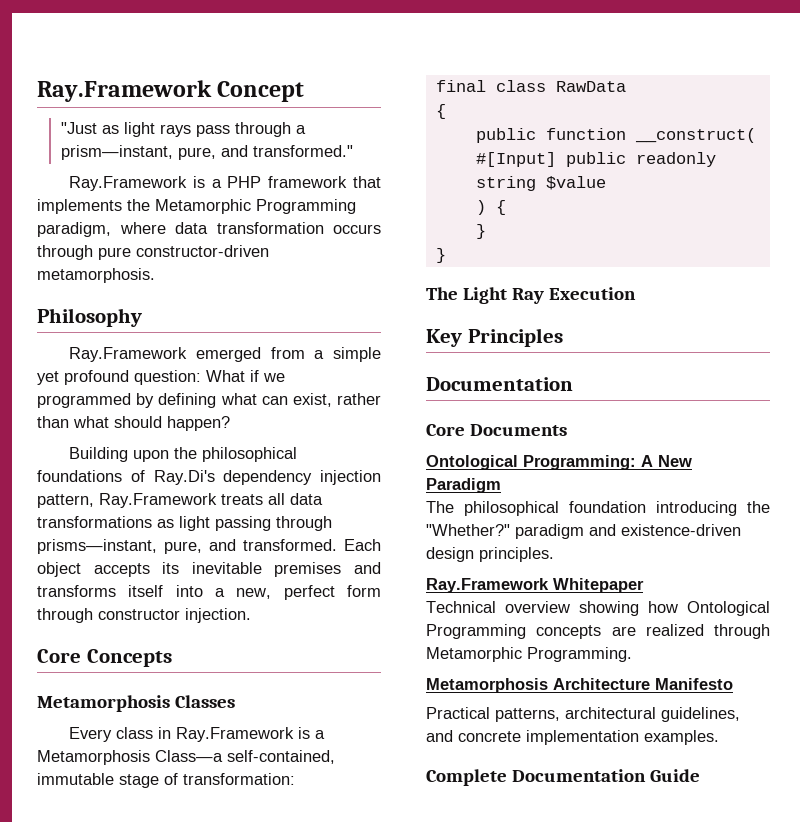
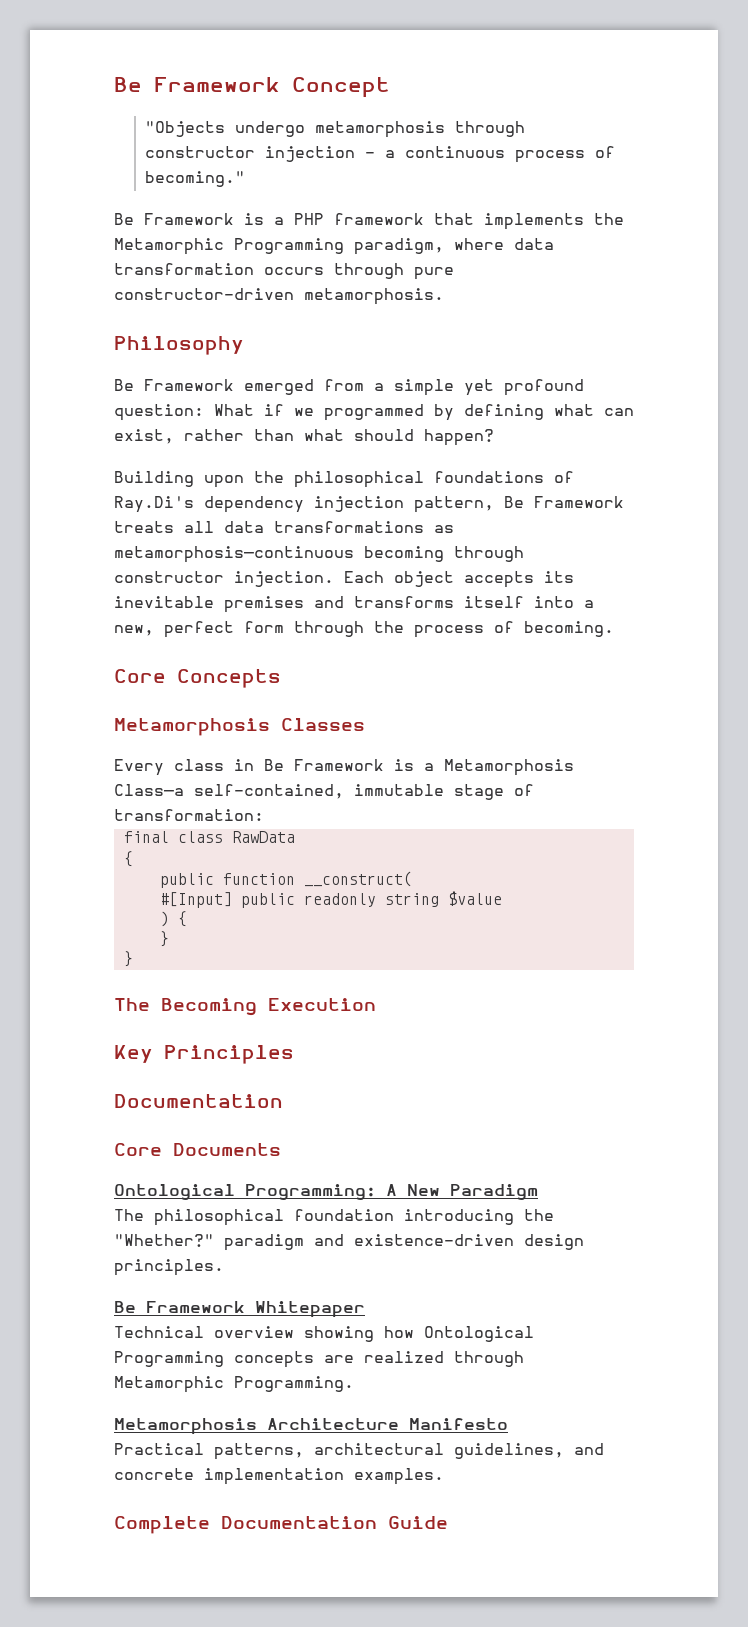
- Ray.Framework Concept
+ Be Framework Concept
- "Just as light rays pass through a prism—instant, pure, and transformed."
- Ray.Framework is a PHP framework that implements the Metamorphic Programming paradigm, where data transformation occurs through pure constructor-driven metamorphosis.
+ "Objects undergo metamorphosis through constructor injection - a continuous process of becoming."
+ Be Framework is a PHP framework that implements the Metamorphic Programming paradigm, where data transformation occurs through pure constructor-driven metamorphosis.
- Ray.Framework emerged from a simple yet profound question: What if we programmed by defining what can exist, rather than what should happen?
+ Be Framework emerged from a simple yet profound question: What if we programmed by defining what can exist, rather than what should happen?
- Building upon the philosophical foundations of Ray.Di's dependency injection pattern, Ray.Framework treats all data transformations as light passing through prisms—instant, pure, and transformed.
+ Building upon the philosophical foundations of Ray.Di's dependency injection pattern, Be Framework treats all data transformations as metamorphosis—continuous becoming through constructor injection.
- Each object accepts its inevitable premises and transforms itself into a new, perfect form through constructor injection.
+ Each object accepts its inevitable premises and transforms itself into a new, perfect form through the process of becoming.
- Every class in Ray.Framework is a Metamorphosis Class—a self-contained, immutable stage of transformation:
+ Every class in Be Framework is a Metamorphosis Class—a self-contained, immutable stage of transformation:
- The Light Ray Execution
+ The Becoming Execution
- Ray.Framework Whitepaper
+ Be Framework Whitepaper

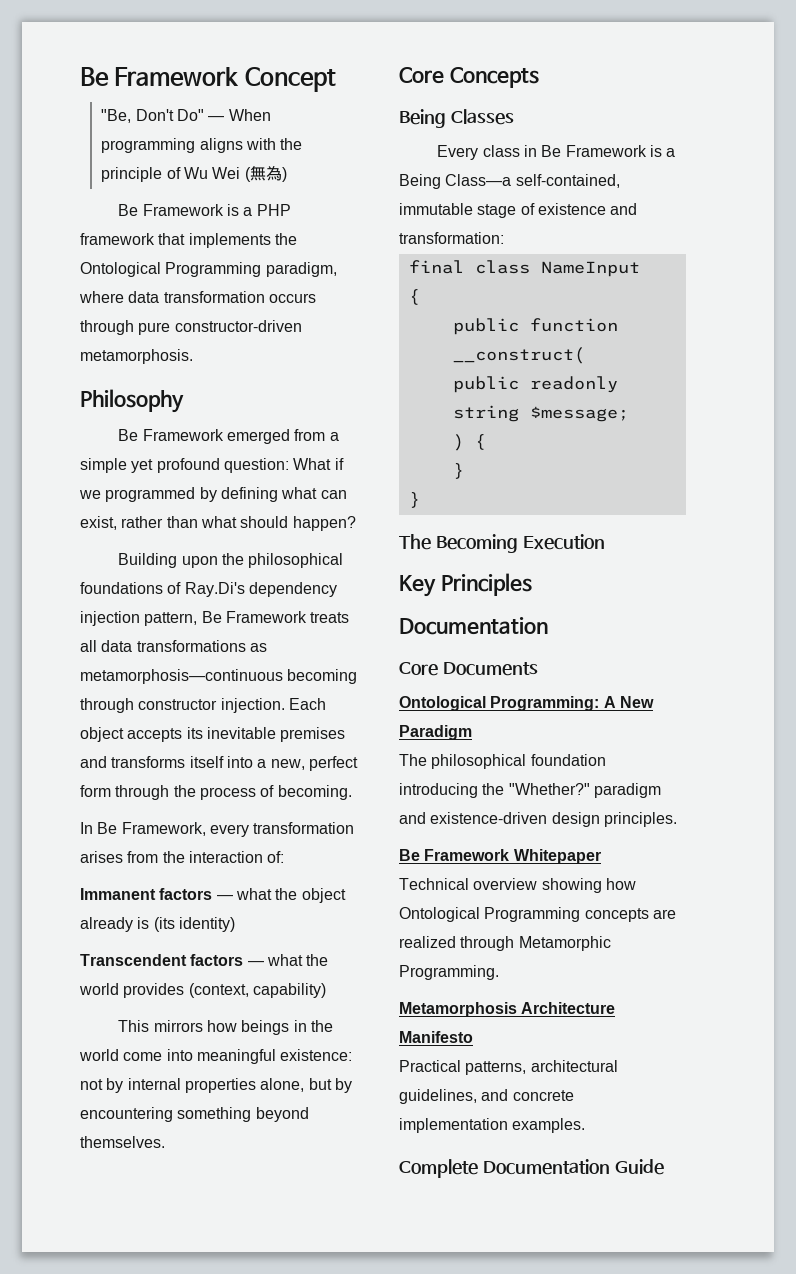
- "Objects undergo metamorphosis through constructor injection - a continuous process of becoming."
+ "Be, Don't Do" — When programming aligns with the principle of Wu Wei (無為)
- Be Framework is a PHP framework that implements the Metamorphic Programming paradigm, where data transformation occurs through pure constructor-driven metamorphosis.
+ Be Framework is a PHP framework that implements the Ontological Programming paradigm, where data transformation occurs through pure constructor-driven metamorphosis.
+ In Be Framework, every transformation arises from the interaction of:
+ Immanent factors — what the object already is (its identity)
+ Transcendent factors — what the world provides (context, capability)
+ This mirrors how beings in the world come into meaningful existence: not by internal properties alone, but by encountering something beyond themselves.
- Metamorphosis Classes
+ Being Classes
- Every class in Be Framework is a Metamorphosis Class—a self-contained, immutable stage of transformation:
+ Every class in Be Framework is a Being Class—a self-contained, immutable stage of existence and transformation:
- final class RawData
+ final class NameInput
- #[Input] public readonly string $value
+ public readonly string $message;

